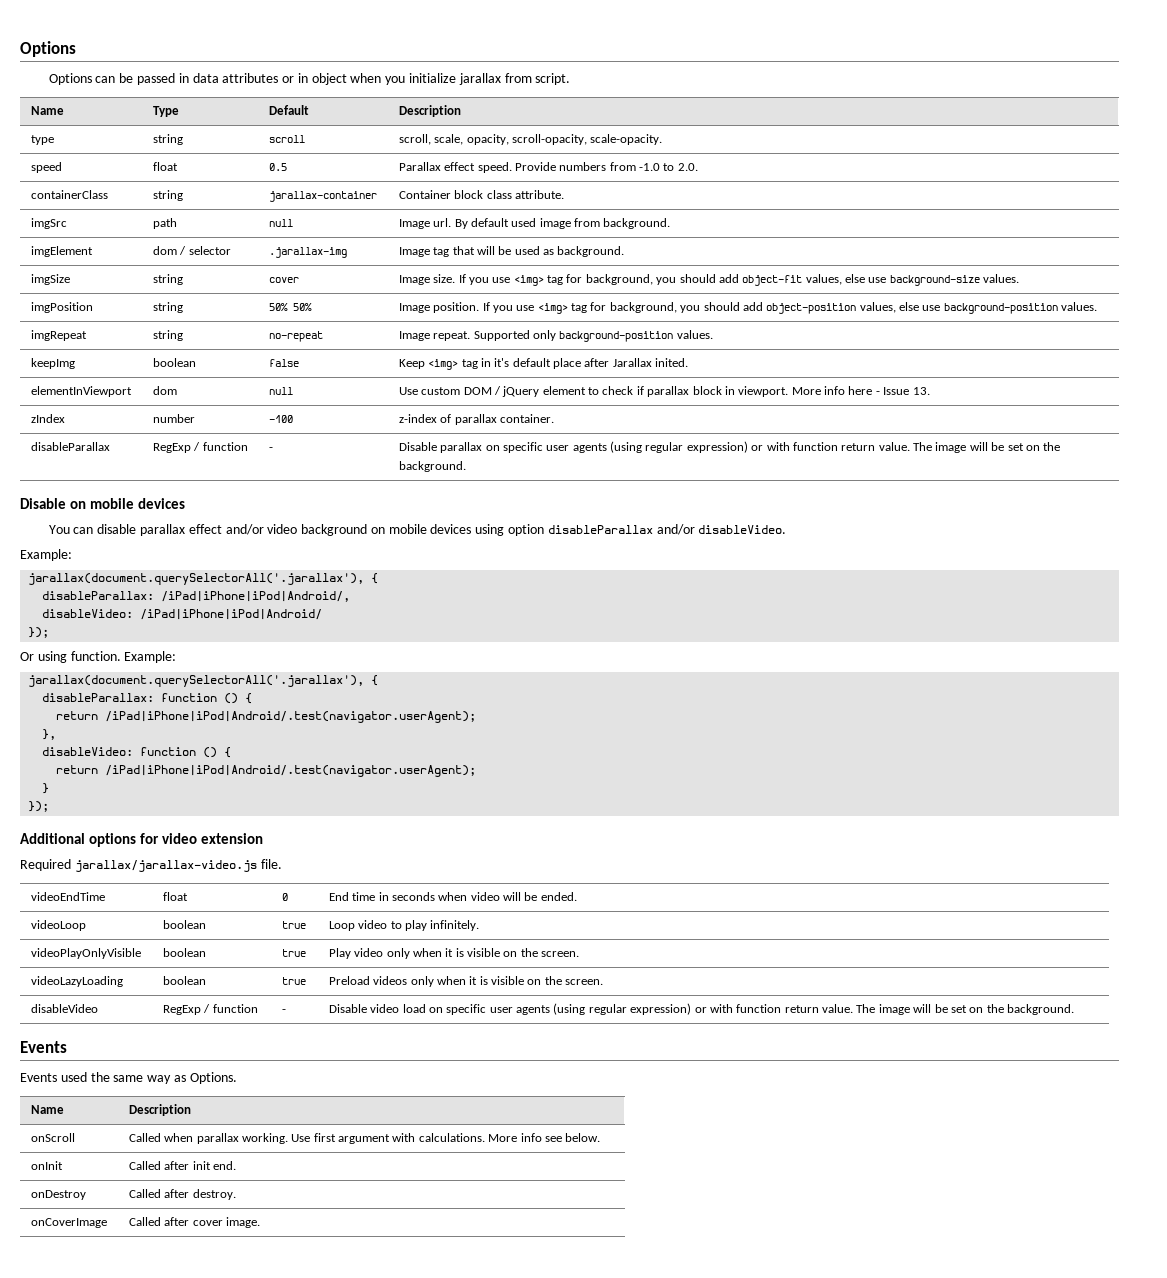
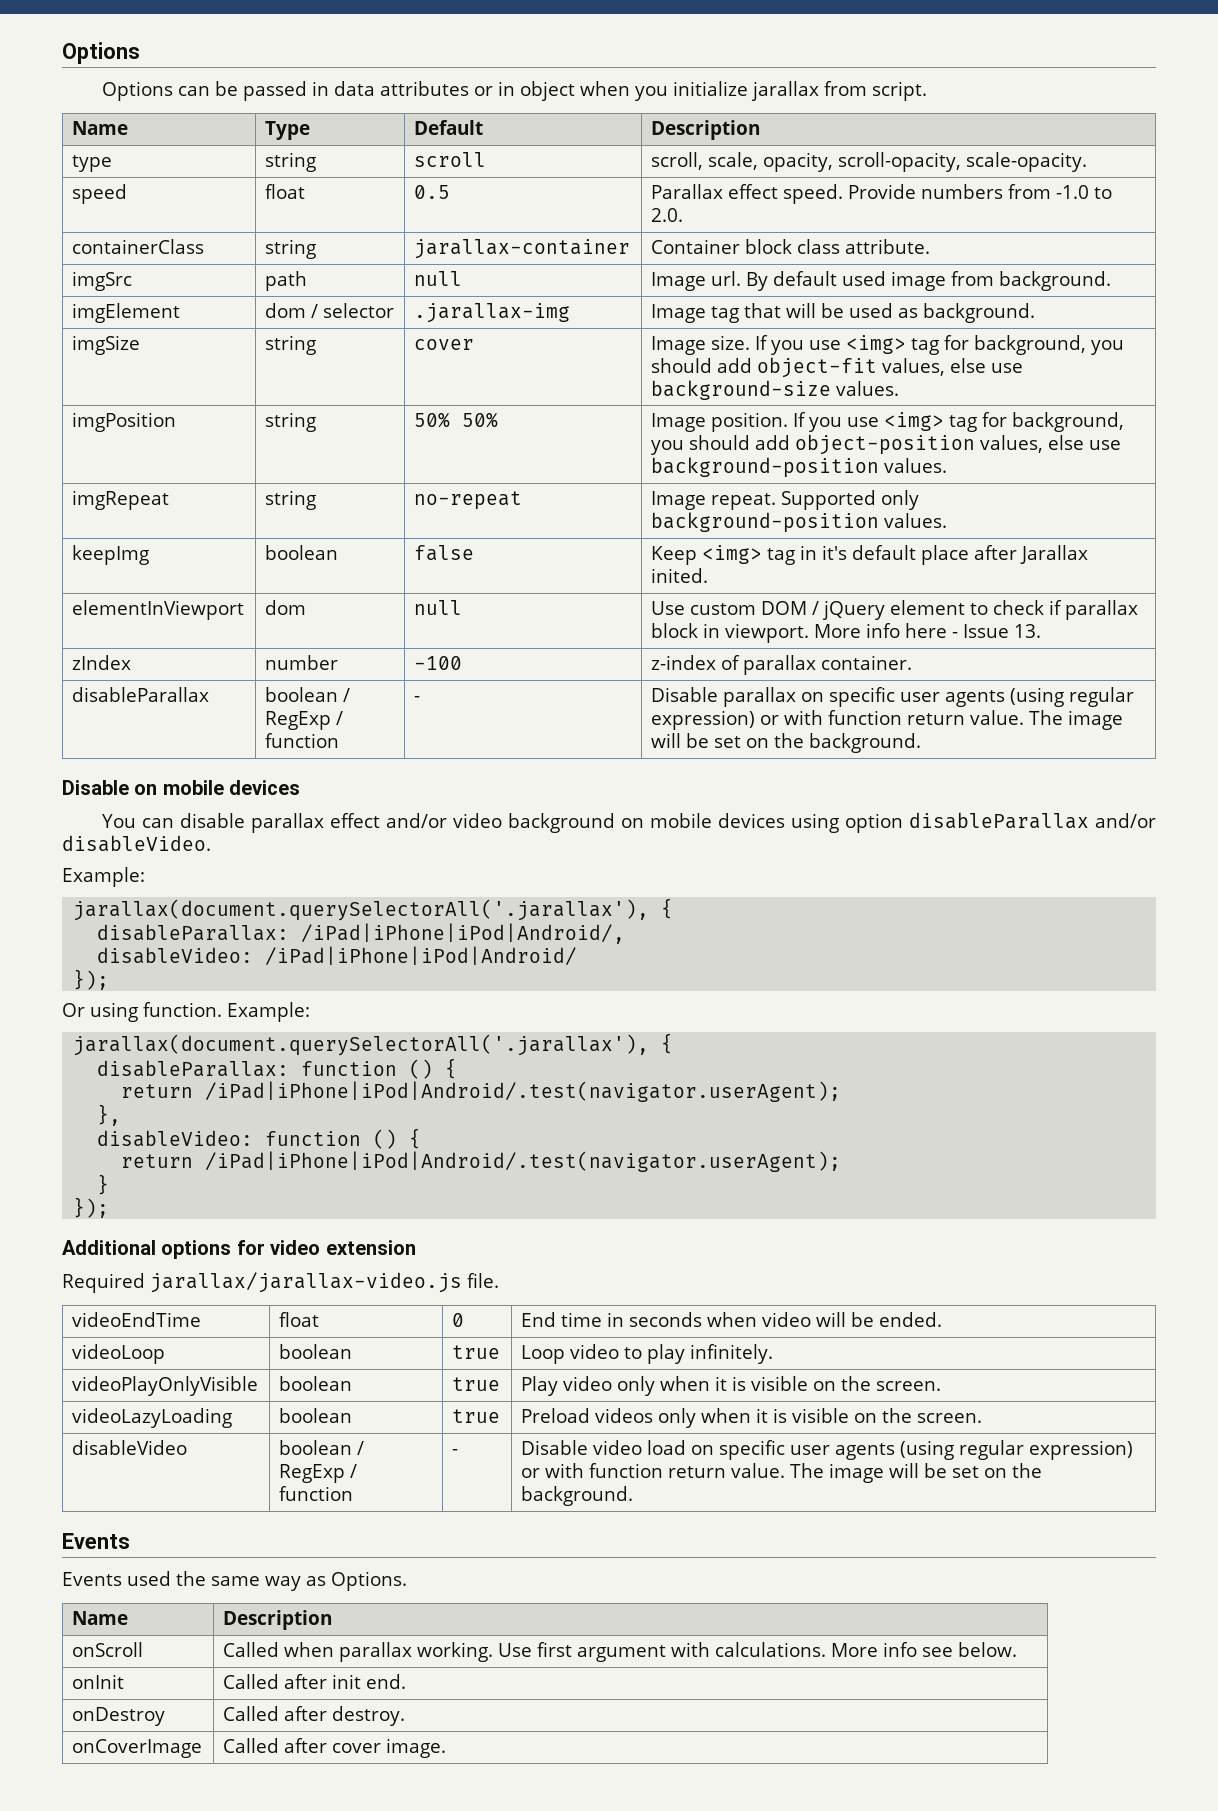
- disableParallax | RegExp / function | - | Disable parallax on specific user agents (using regular expression) or with function return value. The image will be set on the background.
+ disableParallax | boolean / RegExp / function | - | Disable parallax on specific user agents (using regular expression) or with function return value. The image will be set on the background.
- disableVideo | RegExp / function | - | Disable video load on specific user agents (using regular expression) or with function return value. The image will be set on the background.
+ disableVideo | boolean / RegExp / function | - | Disable video load on specific user agents (using regular expression) or with function return value. The image will be set on the background.

